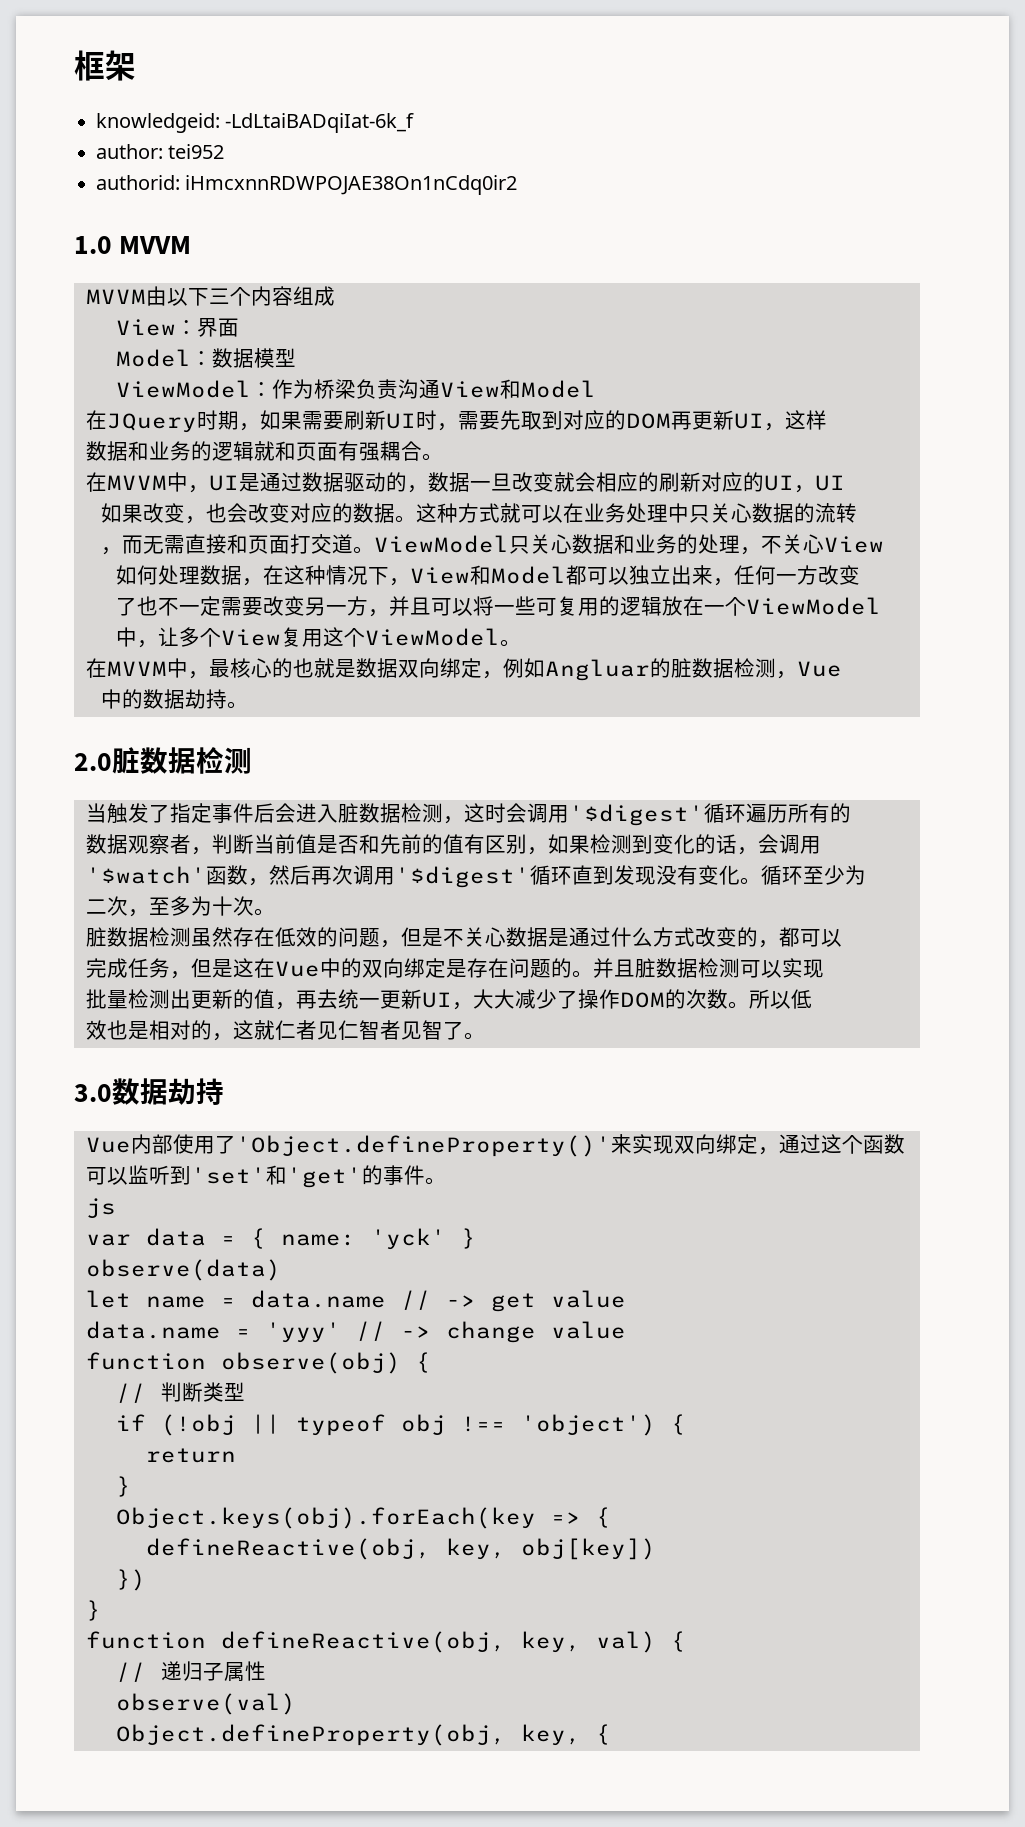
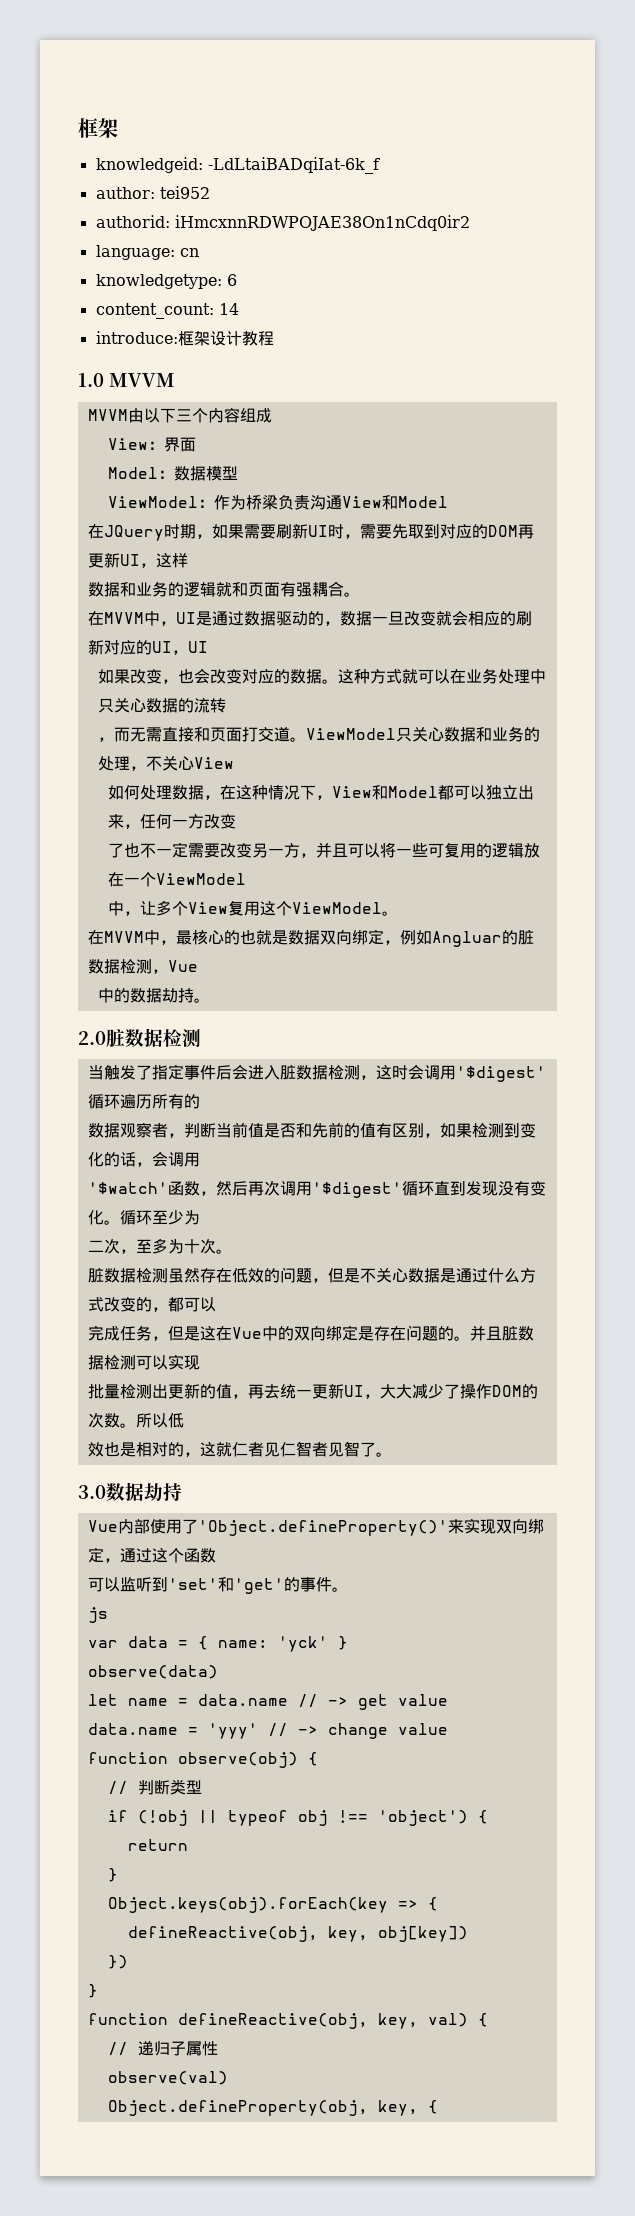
+ language: cn
+ knowledgetype: 6
+ content_count: 14
+ introduce:框架设计教程

